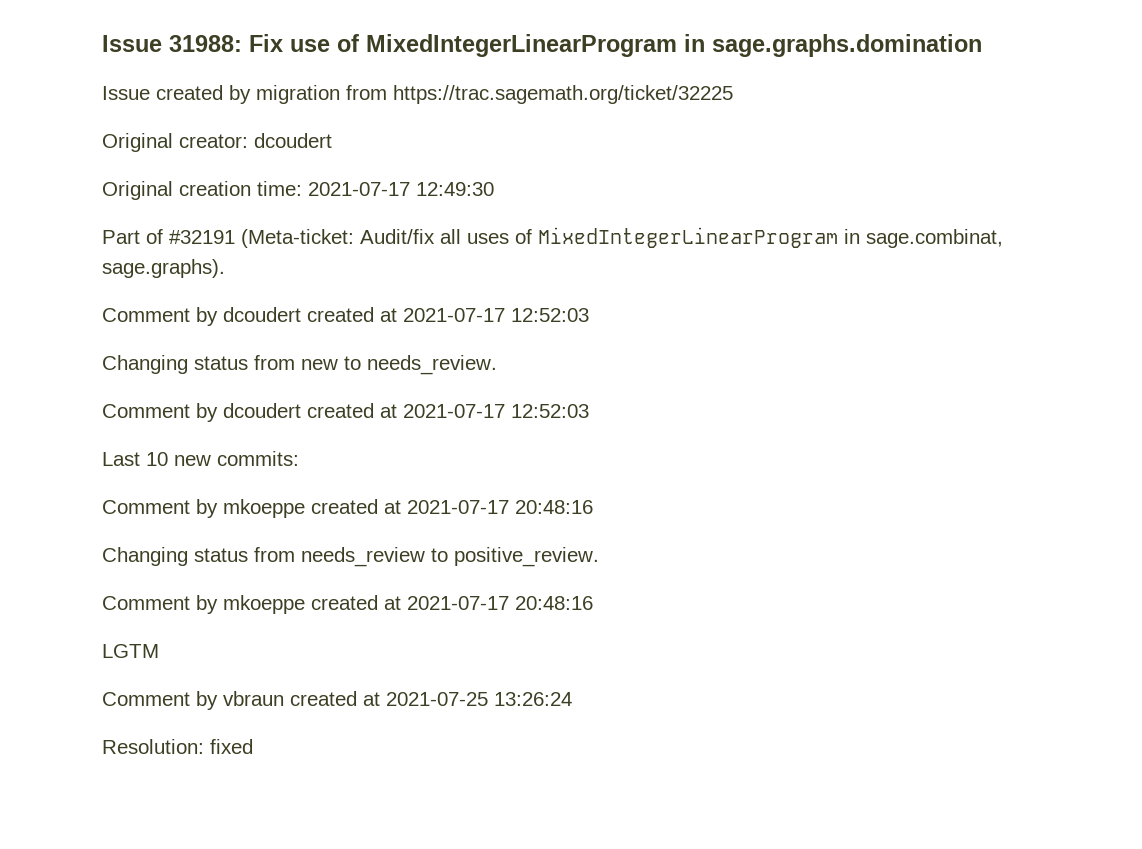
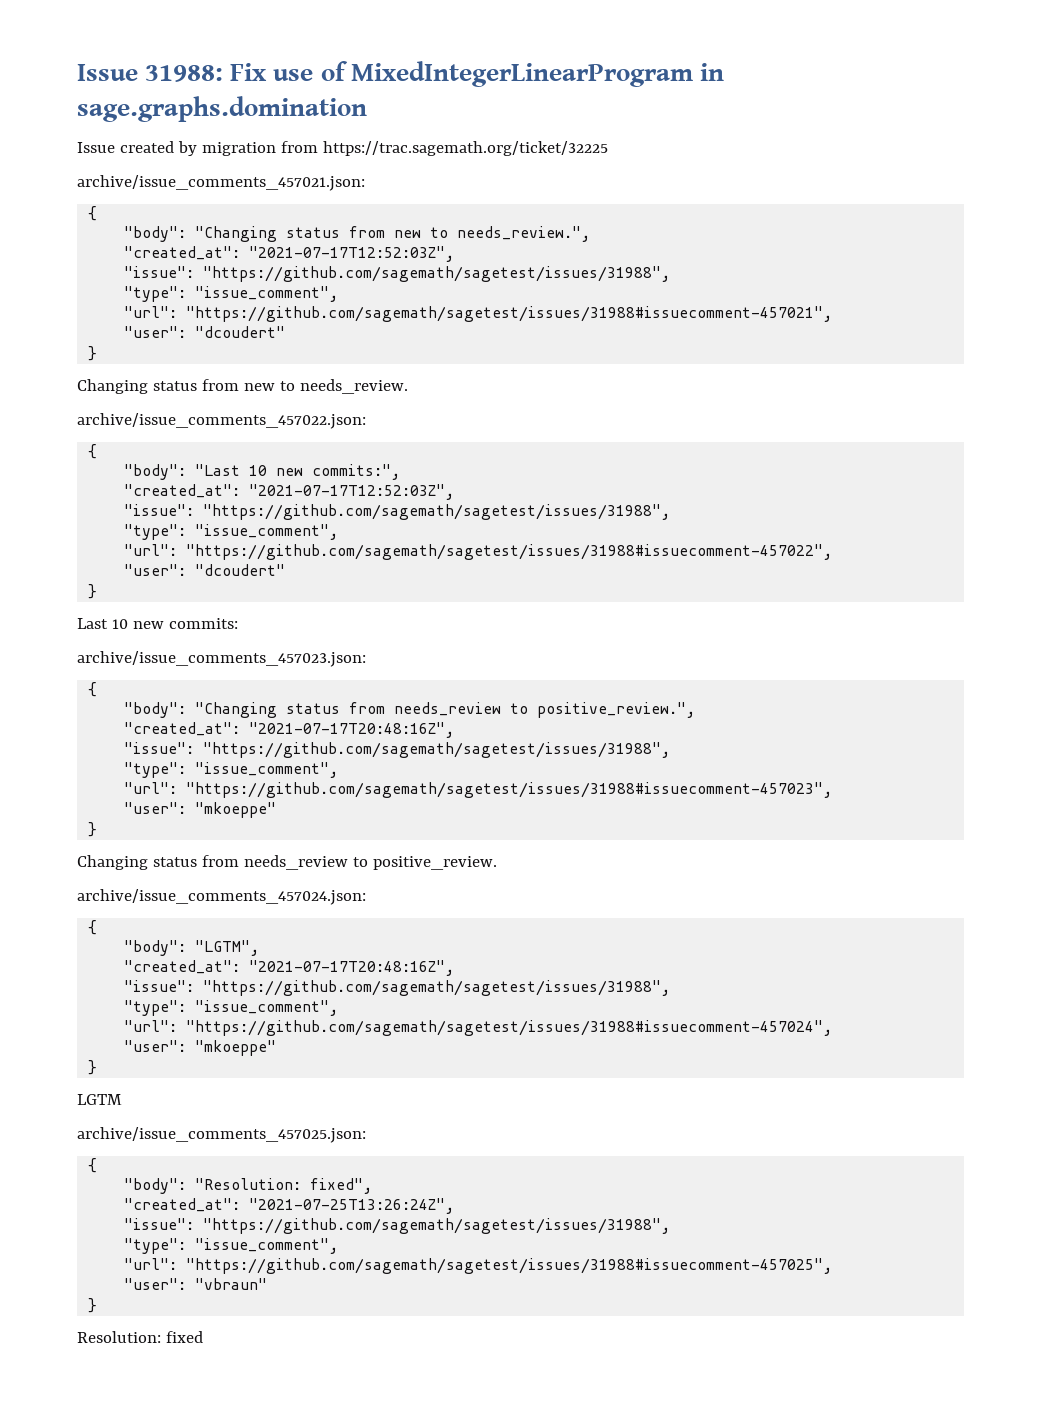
- Original creator: dcoudert
- Original creation time: 2021-07-17 12:49:30
- Part of #32191 (Meta-ticket: Audit/fix all uses of MixedIntegerLinearProgram in sage.combinat, sage.graphs).
- Comment by dcoudert created at 2021-07-17 12:52:03
+ archive/issue_comments_457021.json:
+ {
+ "body": "Changing status from new to needs_review.",
+ "created_at": "2021-07-17T12:52:03Z",
+ "issue": "https://github.com/sagemath/sagetest/issues/31988",
+ "type": "issue_comment",
+ "url": "https://github.com/sagemath/sagetest/issues/31988#issuecomment-457021",
+ "user": "dcoudert"
+ }
  Changing status from new to needs_review.
- Comment by dcoudert created at 2021-07-17 12:52:03
+ archive/issue_comments_457022.json:
+ {
+ "body": "Last 10 new commits:",
+ "created_at": "2021-07-17T12:52:03Z",
+ "issue": "https://github.com/sagemath/sagetest/issues/31988",
+ "type": "issue_comment",
+ "url": "https://github.com/sagemath/sagetest/issues/31988#issuecomment-457022",
+ "user": "dcoudert"
+ }
  Last 10 new commits:
- Comment by mkoeppe created at 2021-07-17 20:48:16
+ archive/issue_comments_457023.json:
+ {
+ "body": "Changing status from needs_review to positive_review.",
+ "created_at": "2021-07-17T20:48:16Z",
+ "issue": "https://github.com/sagemath/sagetest/issues/31988",
+ "type": "issue_comment",
+ "url": "https://github.com/sagemath/sagetest/issues/31988#issuecomment-457023",
+ "user": "mkoeppe"
+ }
  Changing status from needs_review to positive_review.
- Comment by mkoeppe created at 2021-07-17 20:48:16
+ archive/issue_comments_457024.json:
+ {
+ "body": "LGTM",
+ "created_at": "2021-07-17T20:48:16Z",
+ "issue": "https://github.com/sagemath/sagetest/issues/31988",
+ "type": "issue_comment",
+ "url": "https://github.com/sagemath/sagetest/issues/31988#issuecomment-457024",
+ "user": "mkoeppe"
+ }
  LGTM
- Comment by vbraun created at 2021-07-25 13:26:24
+ archive/issue_comments_457025.json:
+ {
+ "body": "Resolution: fixed",
+ "created_at": "2021-07-25T13:26:24Z",
+ "issue": "https://github.com/sagemath/sagetest/issues/31988",
+ "type": "issue_comment",
+ "url": "https://github.com/sagemath/sagetest/issues/31988#issuecomment-457025",
+ "user": "vbraun"
+ }

